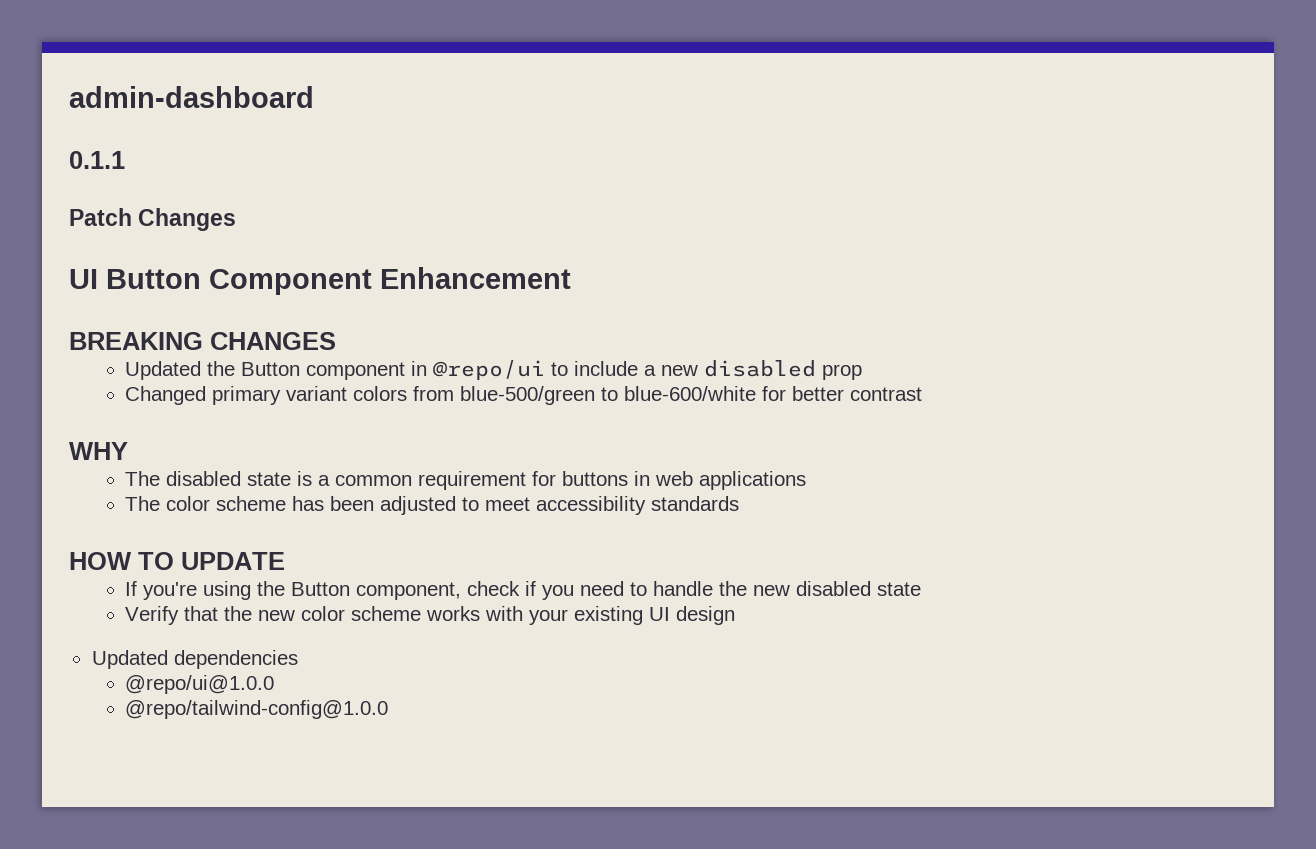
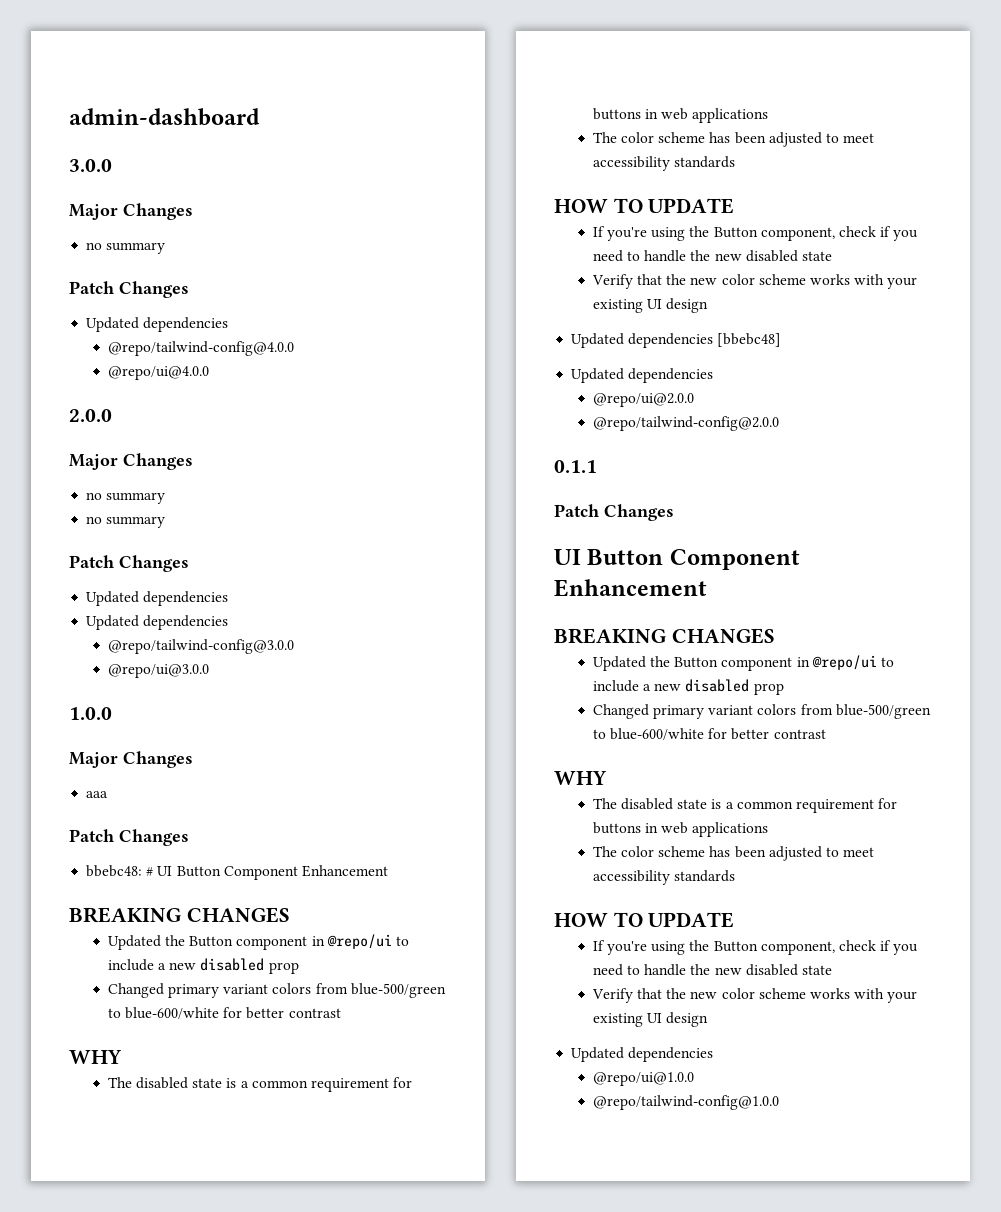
+ 3.0.0
+ Major Changes
+ no summary
+ Patch Changes
+ Updated dependencies
+ @repo/tailwind-config@4.0.0
+ @repo/ui@4.0.0
+ 2.0.0
+ Major Changes
+ no summary
+ no summary
+ Patch Changes
+ Updated dependencies
+ Updated dependencies
+ @repo/tailwind-config@3.0.0
+ @repo/ui@3.0.0
+ 1.0.0
+ Major Changes
+ aaa
+ Patch Changes
+ bbebc48: # UI Button Component Enhancement
+ BREAKING CHANGES
+ Updated the Button component in @repo/ui to include a new disabled prop
+ Changed primary variant colors from blue-500/green to blue-600/white for better contrast
+ WHY
+ The disabled state is a common requirement for buttons in web applications
+ The color scheme has been adjusted to meet accessibility standards
+ HOW TO UPDATE
+ If you're using the Button component, check if you need to handle the new disabled state
+ Verify that the new color scheme works with your existing UI design
+ Updated dependencies [bbebc48]
+ Updated dependencies
+ @repo/ui@2.0.0
+ @repo/tailwind-config@2.0.0

